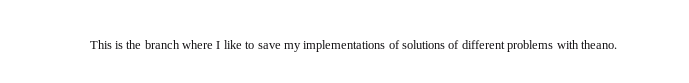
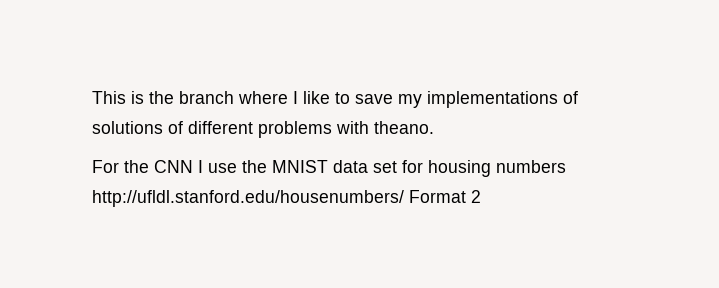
+ For the CNN I use the MNIST data set for housing numbers http://ufldl.stanford.edu/housenumbers/ Format 2

